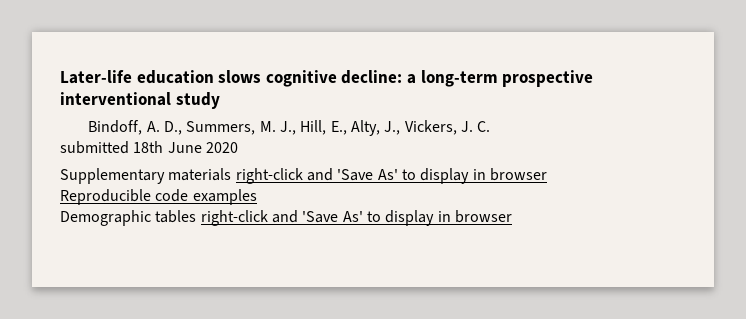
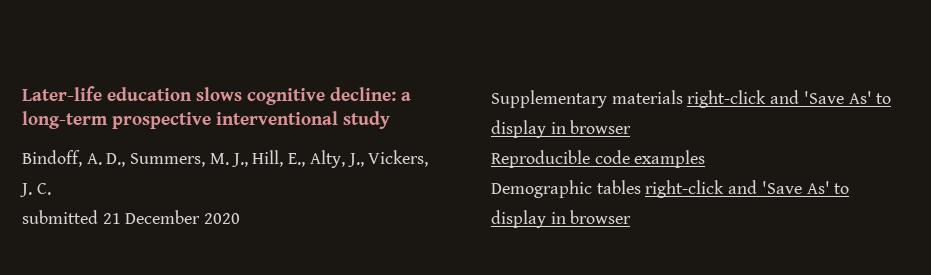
- submitted 18th June 2020
+ submitted 21 December 2020

